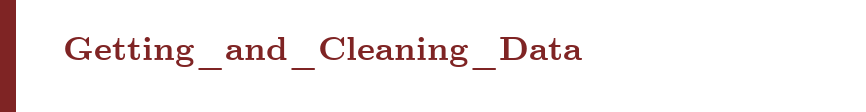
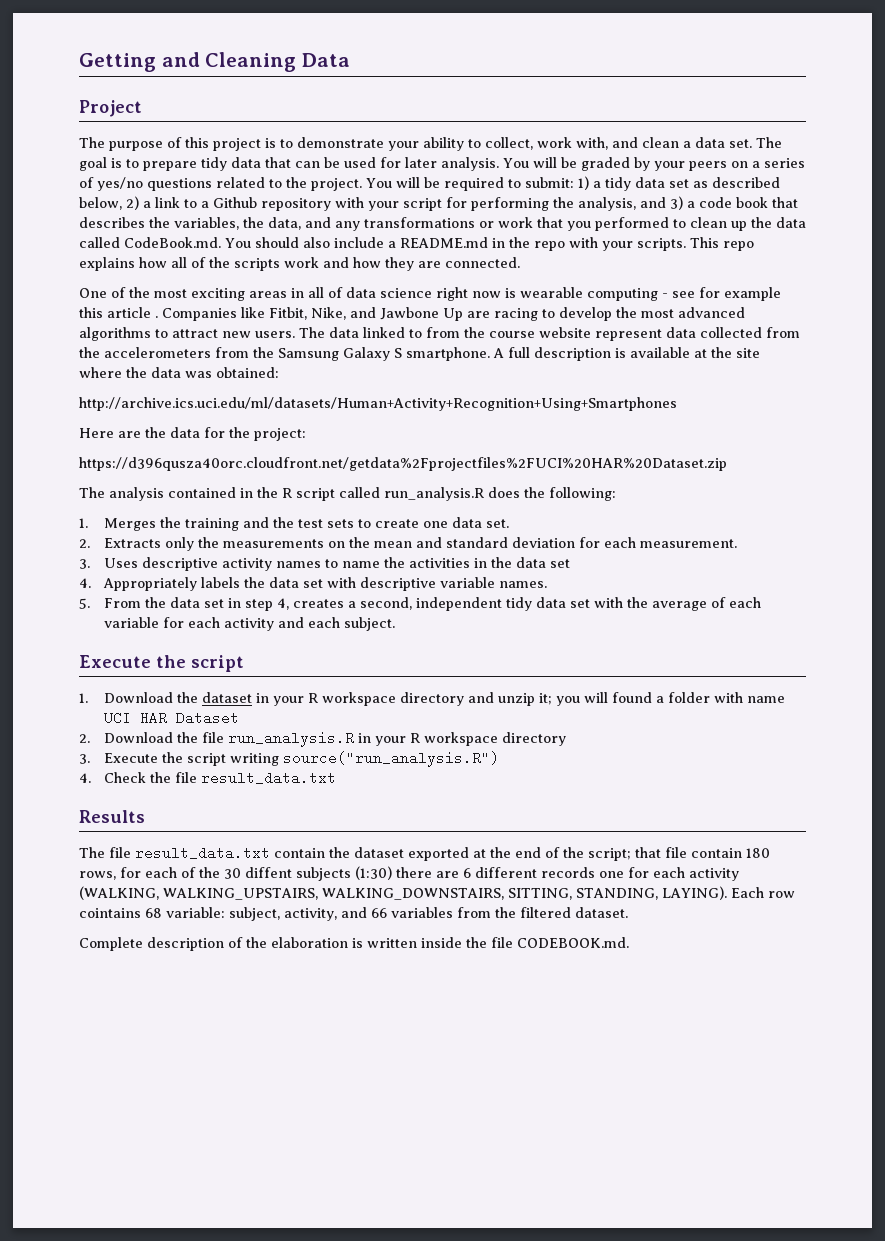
- Getting_and_Cleaning_Data
+ Getting and Cleaning Data
+ Project
+ The purpose of this project is to demonstrate your ability to collect, work with, and clean a data set. The goal is to prepare tidy data that can be used for later analysis. You will be graded by your peers on a series of yes/no questions related to the project. You will be required to submit: 1) a tidy data set as described below, 2) a link to a Github repository with your script for performing the analysis, and 3) a code book that describes the variables, the data, and any transformations or work that you performed to clean up the data called CodeBook.md. You should also include a README.md in the repo with your scripts. This repo explains how all of the scripts work and how they are connected.
+ One of the most exciting areas in all of data science right now is wearable computing - see for example this article . Companies like Fitbit, Nike, and Jawbone Up are racing to develop the most advanced algorithms to attract new users. The data linked to from the course website represent data collected from the accelerometers from the Samsung Galaxy S smartphone. A full description is available at the site where the data was obtained:
+ http://archive.ics.uci.edu/ml/datasets/Human+Activity+Recognition+Using+Smartphones
+ Here are the data for the project:
+ https://d396qusza40orc.cloudfront.net/getdata%2Fprojectfiles%2FUCI%20HAR%20Dataset.zip
+ The analysis contained in the R script called run_analysis.R does the following:
+ 1. Merges the training and the test sets to create one data set.
+ 2. Extracts only the measurements on the mean and standard deviation for each measurement.
+ 3. Uses descriptive activity names to name the activities in the data set
+ 4. Appropriately labels the data set with descriptive variable names.
+ 5. From the data set in step 4, creates a second, independent tidy data set with the average of each variable for each activity and each subject.
+ Execute the script
+ 1. Download the dataset in your R workspace directory and unzip it; you will found a folder with name UCI HAR Dataset
+ 2. Download the file run_analysis.R in your R workspace directory
+ 3. Execute the script writing source("run_analysis.R")
+ 4. Check the file result_data.txt
+ Results
+ The file result_data.txt contain the dataset exported at the end of the script; that file contain 180 rows, for each of the 30 diffent subjects (1:30) there are 6 different records one for each activity (WALKING, WALKING_UPSTAIRS, WALKING_DOWNSTAIRS, SITTING, STANDING, LAYING). Each row cointains 68 variable: subject, activity, and 66 variables from the filtered dataset.
+ Complete description of the elaboration is written inside the file CODEBOOK.md.

